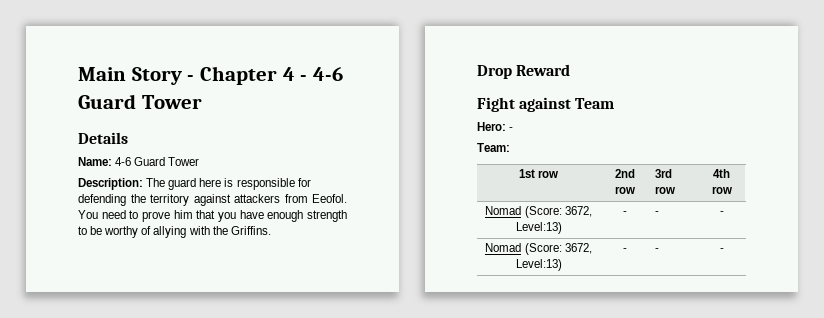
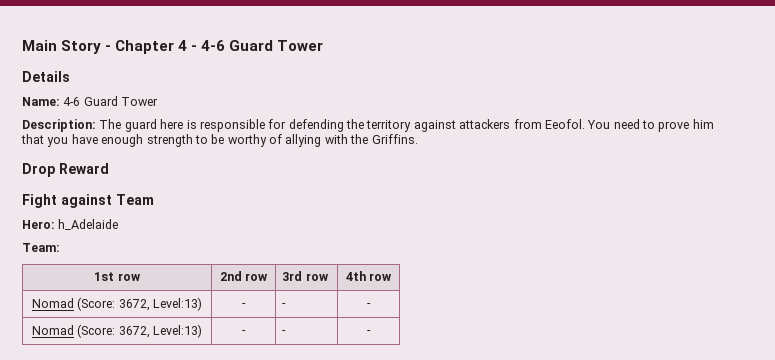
- Hero: -
+ Hero: h_Adelaide

